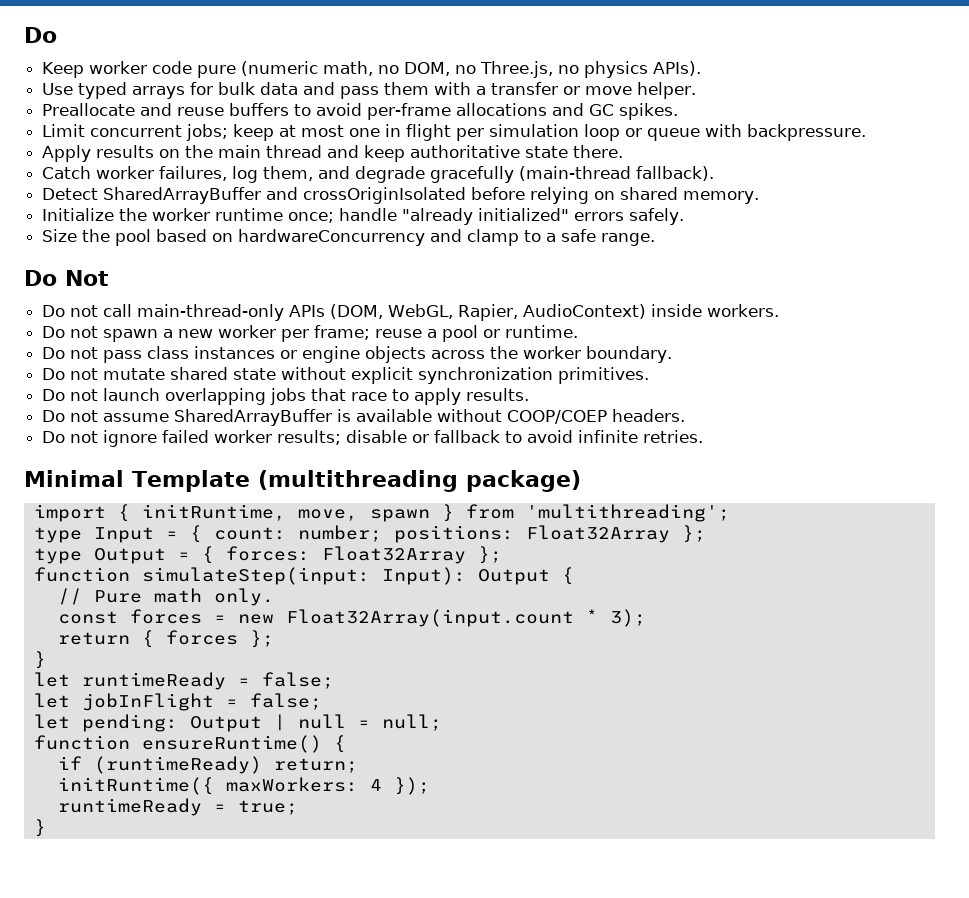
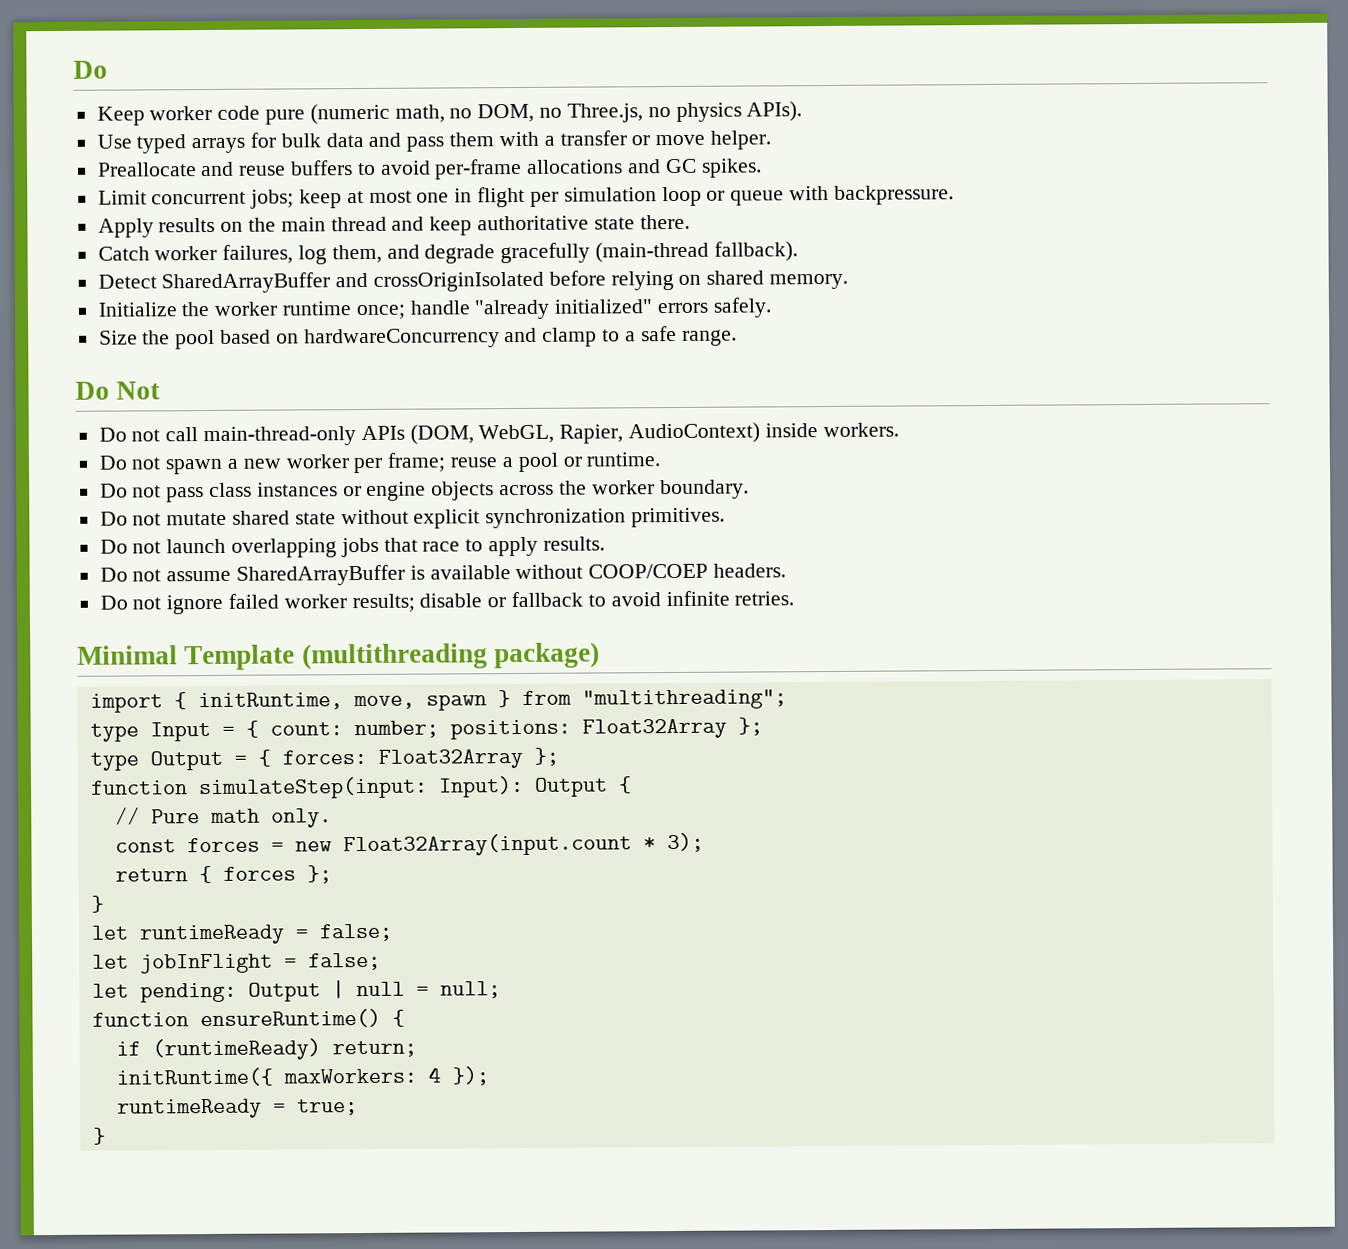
- import { initRuntime, move, spawn } from 'multithreading';
+ import { initRuntime, move, spawn } from "multithreading";

